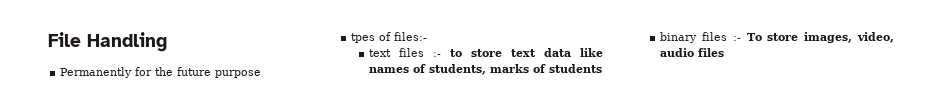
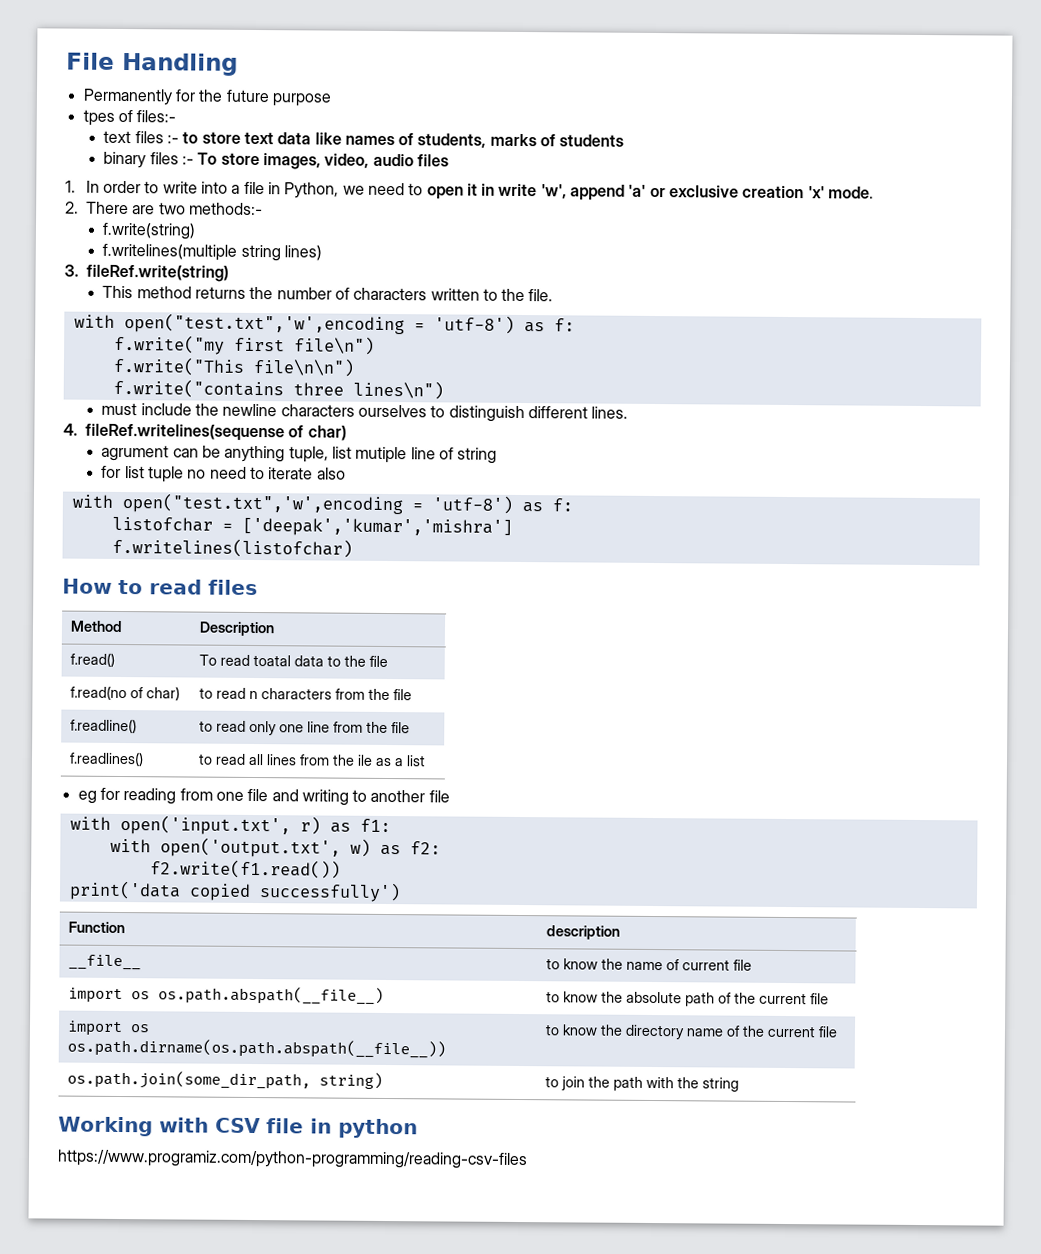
+ 1. In order to write into a file in Python, we need to open it in write 'w', append 'a' or exclusive creation 'x' mode.
+ 2. There are two methods:-
+ f.write(string)
+ f.writelines(multiple string lines)
+ 3. fileRef.write(string)
+ This method returns the number of characters written to the file.
+ with open("test.txt",'w',encoding = 'utf-8') as f:
+ f.write("my first file\n")
+ f.write("This file\n\n")
+ f.write("contains three lines\n")
+ must include the newline characters ourselves to distinguish different lines.
+ 4. fileRef.writelines(sequense of char)
+ agrument can be anything tuple, list mutiple line of string
+ for list tuple no need to iterate also
+ with open("test.txt",'w',encoding = 'utf-8') as f:
+ listofchar = ['deepak','kumar','mishra']
+ f.writelines(listofchar)
+ How to read files
+ Method | Description
+ f.read() | To read toatal data to the file
+ f.read(no of char) | to read n characters from the file
+ f.readline() | to read only one line from the file
+ f.readlines() | to read all lines from the ile as a list
+ eg for reading from one file and writing to another file
+ with open('input.txt', r) as f1:
+ with open('output.txt', w) as f2:
+ f2.write(f1.read())
+ print('data copied successfully')
+ Function | description
+ __file__ | to know the name of current file
+ import os os.path.abspath(__file__) | to know the absolute path of the current file
+ import os os.path.dirname(os.path.abspath(__file__)) | to know the directory name of the current file
+ os.path.join(some_dir_path, string) | to join the path with the string
+ Working with CSV file in python
+ https://www.programiz.com/python-programming/reading-csv-files

